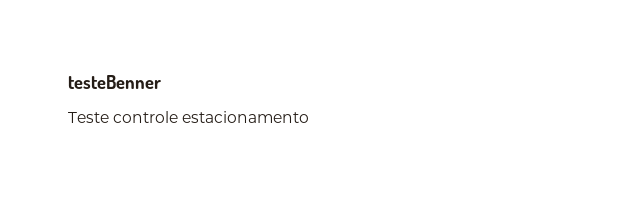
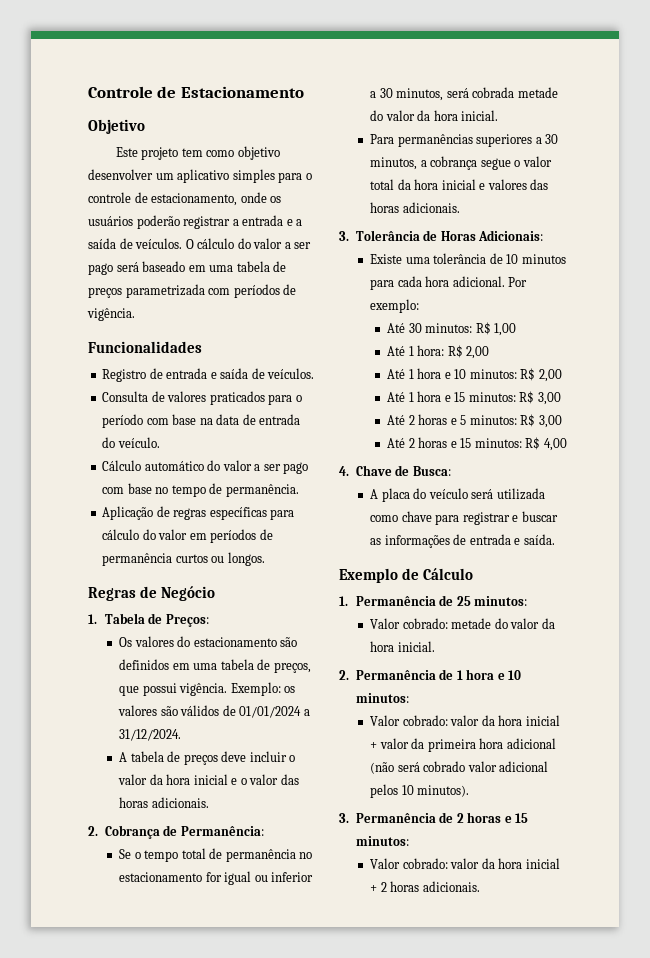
- testeBenner
- Teste controle estacionamento
+ Controle de Estacionamento
+ Objetivo
+ Este projeto tem como objetivo desenvolver um aplicativo simples para o controle de estacionamento, onde os usuários poderão registrar a entrada e a saída de veículos. O cálculo do valor a ser pago será baseado em uma tabela de preços parametrizada com períodos de vigência.
+ Funcionalidades
+ Registro de entrada e saída de veículos.
+ Consulta de valores praticados para o período com base na data de entrada do veículo.
+ Cálculo automático do valor a ser pago com base no tempo de permanência.
+ Aplicação de regras específicas para cálculo do valor em períodos de permanência curtos ou longos.
+ Regras de Negócio
+ 1. Tabela de Preços:
+ Os valores do estacionamento são definidos em uma tabela de preços, que possui vigência. Exemplo: os valores são válidos de 01/01/2024 a 31/12/2024.
+ A tabela de preços deve incluir o valor da hora inicial e o valor das horas adicionais.
+ 2. Cobrança de Permanência:
+ Se o tempo total de permanência no estacionamento for igual ou inferior a 30 minutos, será cobrada metade do valor da hora inicial.
+ Para permanências superiores a 30 minutos, a cobrança segue o valor total da hora inicial e valores das horas adicionais.
+ 3. Tolerância de Horas Adicionais:
+ Existe uma tolerância de 10 minutos para cada hora adicional. Por exemplo:
+ Até 30 minutos: R$ 1,00
+ Até 1 hora: R$ 2,00
+ Até 1 hora e 10 minutos: R$ 2,00
+ Até 1 hora e 15 minutos: R$ 3,00
+ Até 2 horas e 5 minutos: R$ 3,00
+ Até 2 horas e 15 minutos: R$ 4,00
+ 4. Chave de Busca:
+ A placa do veículo será utilizada como chave para registrar e buscar as informações de entrada e saída.
+ Exemplo de Cálculo
+ 1. Permanência de 25 minutos:
+ Valor cobrado: metade do valor da hora inicial.
+ 2. Permanência de 1 hora e 10 minutos:
+ Valor cobrado: valor da hora inicial + valor da primeira hora adicional (não será cobrado valor adicional pelos 10 minutos).
+ 3. Permanência de 2 horas e 15 minutos:
+ Valor cobrado: valor da hora inicial + 2 horas adicionais.

